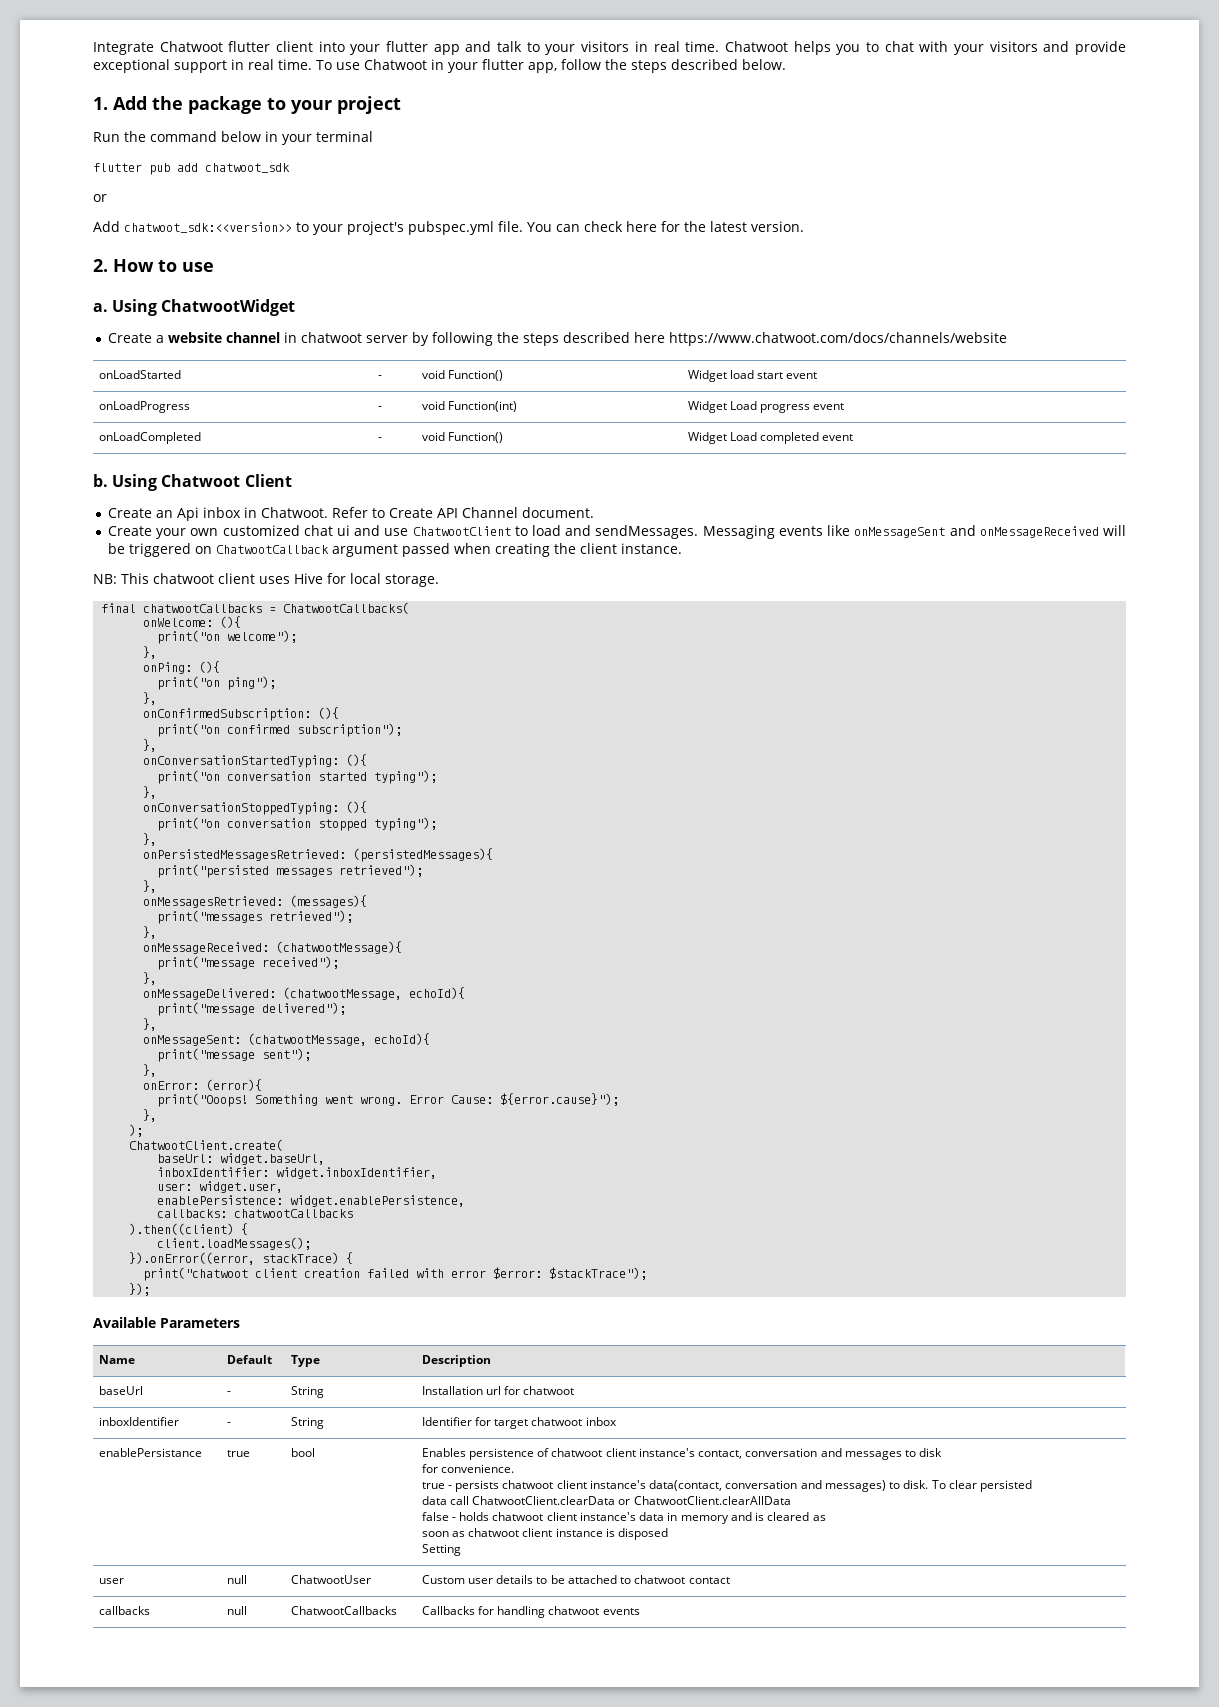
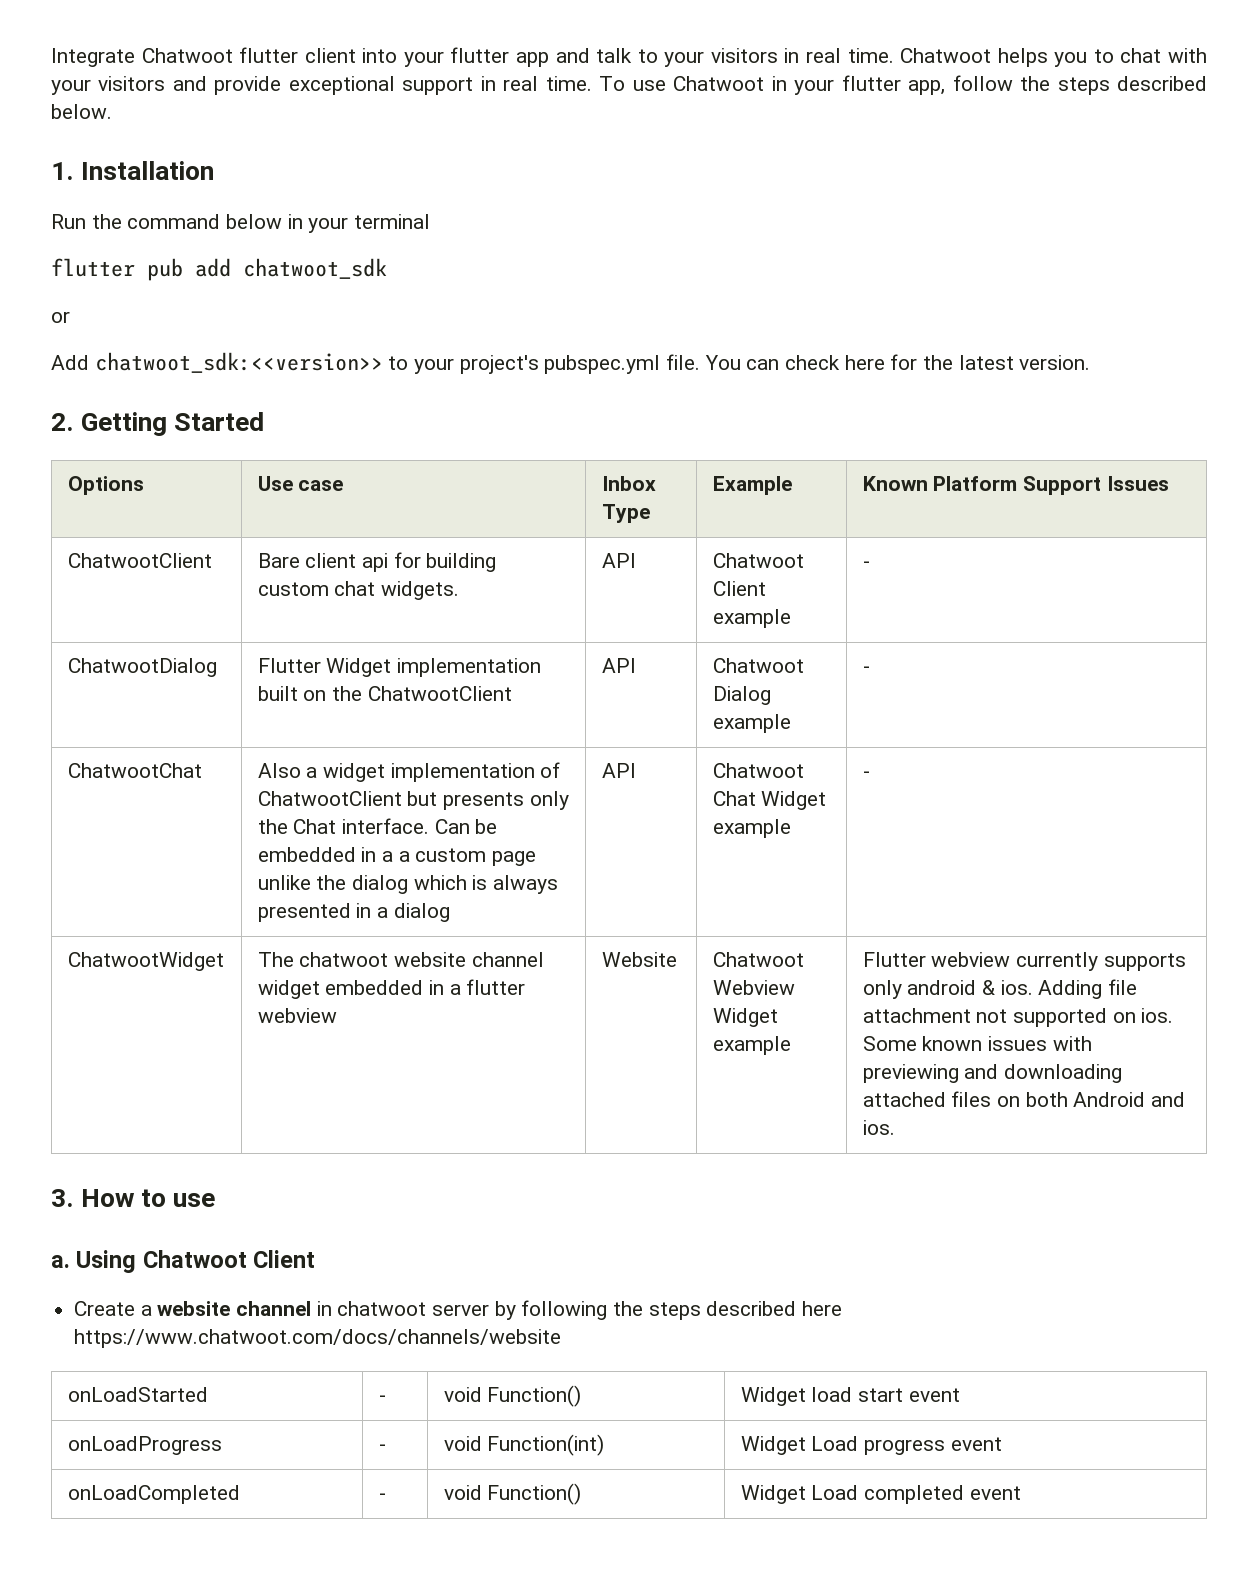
- 1. Add the package to your project
+ 1. Installation
- 2. How to use
+ 2. Getting Started
+ Options | Use case | Inbox Type | Example | Known Platform Support Issues
+ ChatwootClient | Bare client api for building custom chat widgets. | API | Chatwoot Client example | -
+ ChatwootDialog | Flutter Widget implementation built on the ChatwootClient | API | Chatwoot Dialog example | -
+ ChatwootChat | Also a widget implementation of ChatwootClient but presents only the Chat interface. Can be embedded in a a custom page unlike the dialog which is always presented in a dialog | API | Chatwoot Chat Widget example | -
+ ChatwootWidget | The chatwoot website channel widget embedded in a flutter webview | Website | Chatwoot Webview Widget example | Flutter webview currently supports only android & ios. Adding file attachment not supported on ios. Some known issues with previewing and downloading attached files on both Android and ios.
+ 3. How to use
- Using ChatwootWidget
+ Using Chatwoot Client
- b. Using Chatwoot Client
- Create an Api inbox in Chatwoot. Refer to Create API Channel document.
- Create your own customized chat ui and use ChatwootClient to load and sendMessages. Messaging events like onMessageSent and onMessageReceived will be triggered on ChatwootCallback argument passed when creating the client instance.
- NB: This chatwoot client uses Hive for local storage.
- final chatwootCallbacks = ChatwootCallbacks(
- onWelcome: (){
- print("on welcome");
- },
- onPing: (){
- print("on ping");
- },
- onConfirmedSubscription: (){
- print("on confirmed subscription");
- },
- onConversationStartedTyping: (){
- print("on conversation started typing");
- },
- onConversationStoppedTyping: (){
- print("on conversation stopped typing");
- },
- onPersistedMessagesRetrieved: (persistedMessages){
- print("persisted messages retrieved");
- },
- onMessagesRetrieved: (messages){
- print("messages retrieved");
- },
- onMessageReceived: (chatwootMessage){
- print("message received");
- },
- onMessageDelivered: (chatwootMessage, echoId){
- print("message delivered");
- },
- onMessageSent: (chatwootMessage, echoId){
- print("message sent");
- },
- onError: (error){
- print("Ooops! Something went wrong. Error Cause: ${error.cause}");
- },
- );
- ChatwootClient.create(
- baseUrl: widget.baseUrl,
- inboxIdentifier: widget.inboxIdentifier,
- user: widget.user,
- enablePersistence: widget.enablePersistence,
- callbacks: chatwootCallbacks
- ).then((client) {
- client.loadMessages();
- }).onError((error, stackTrace) {
- print("chatwoot client creation failed with error $error: $stackTrace");
- });
- Available Parameters
- Name | Default | Type | Description
- baseUrl | - | String | Installation url for chatwoot
- inboxIdentifier | - | String | Identifier for target chatwoot inbox
- enablePersistance | true | bool | Enables persistence of chatwoot client instance's contact, conversation and messages to disk
- for convenience.
- true - persists chatwoot client instance's data(contact, conversation and messages) to disk. To clear persisted
- data call ChatwootClient.clearData or ChatwootClient.clearAllData
- false - holds chatwoot client instance's data in memory and is cleared as
- soon as chatwoot client instance is disposed
- Setting
- user | null | ChatwootUser | Custom user details to be attached to chatwoot contact
- callbacks | null | ChatwootCallbacks | Callbacks for handling chatwoot events

